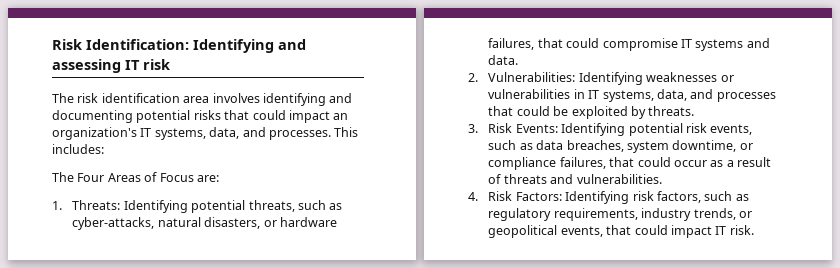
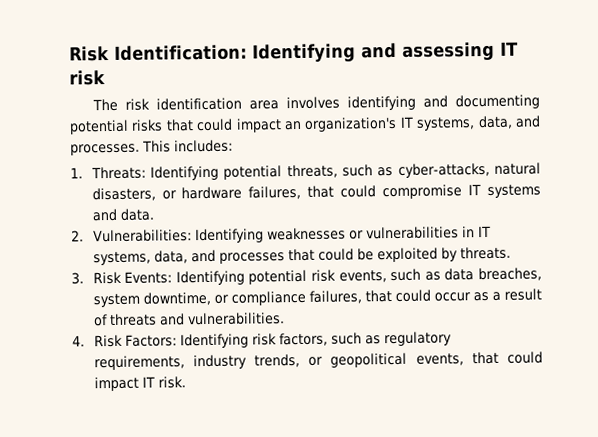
- The Four Areas of Focus are:

